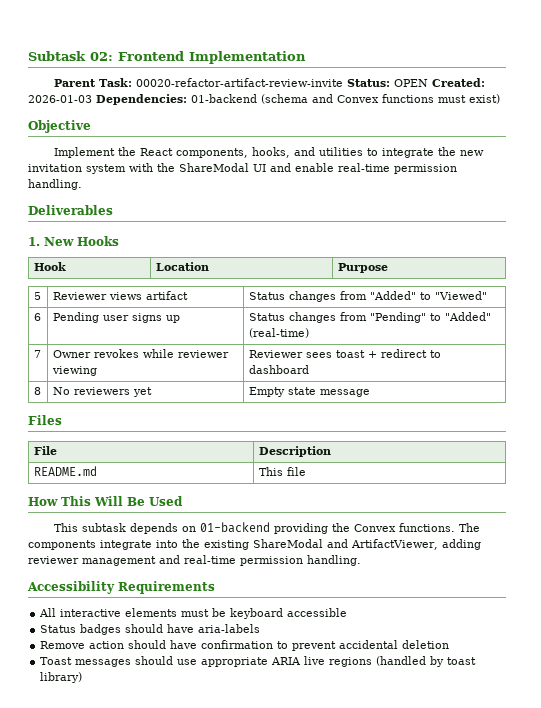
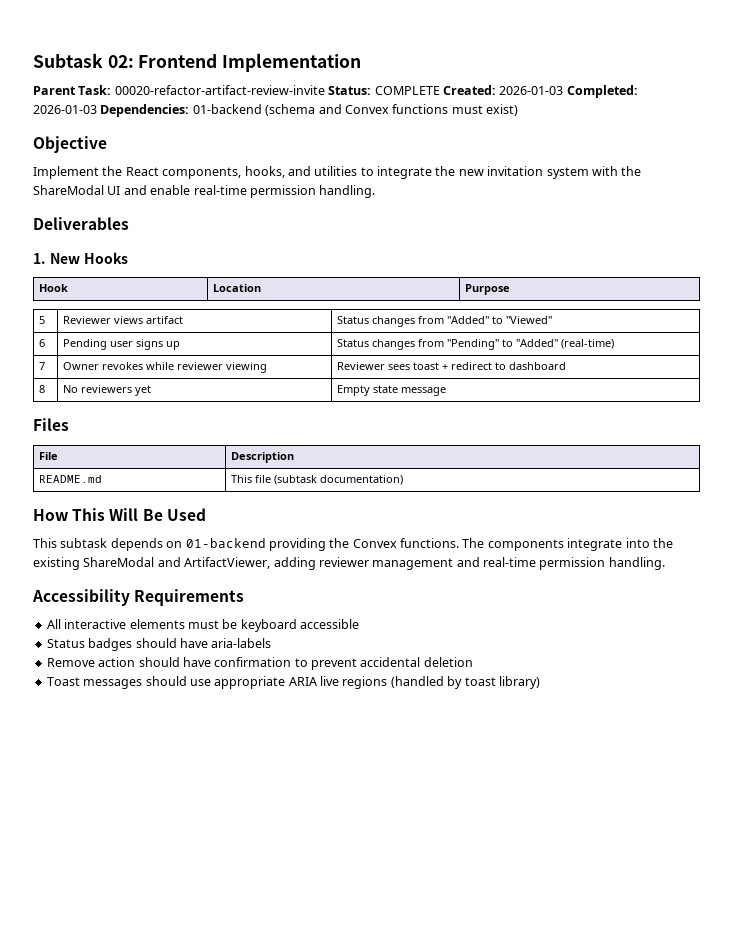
- Parent Task: 00020-refactor-artifact-review-invite Status: OPEN Created: 2026-01-03 Dependencies: 01-backend (schema and Convex functions must exist)
+ Parent Task: 00020-refactor-artifact-review-invite Status: COMPLETE Created: 2026-01-03 Completed: 2026-01-03 Dependencies: 01-backend (schema and Convex functions must exist)
- README.md | This file
+ README.md | This file (subtask documentation)

